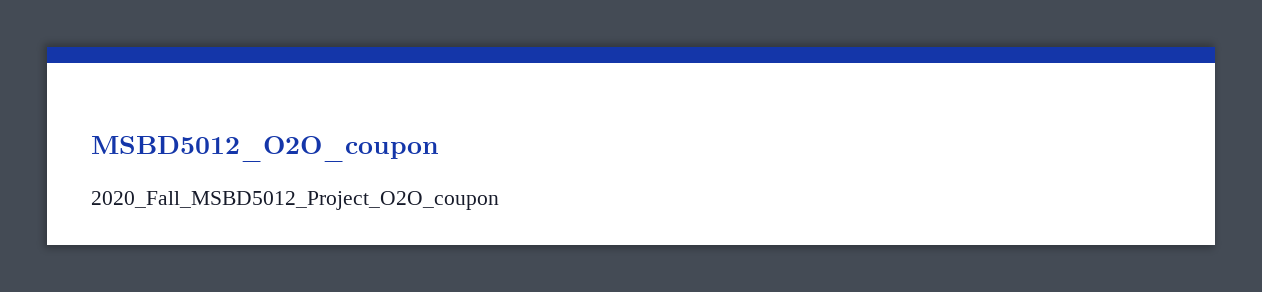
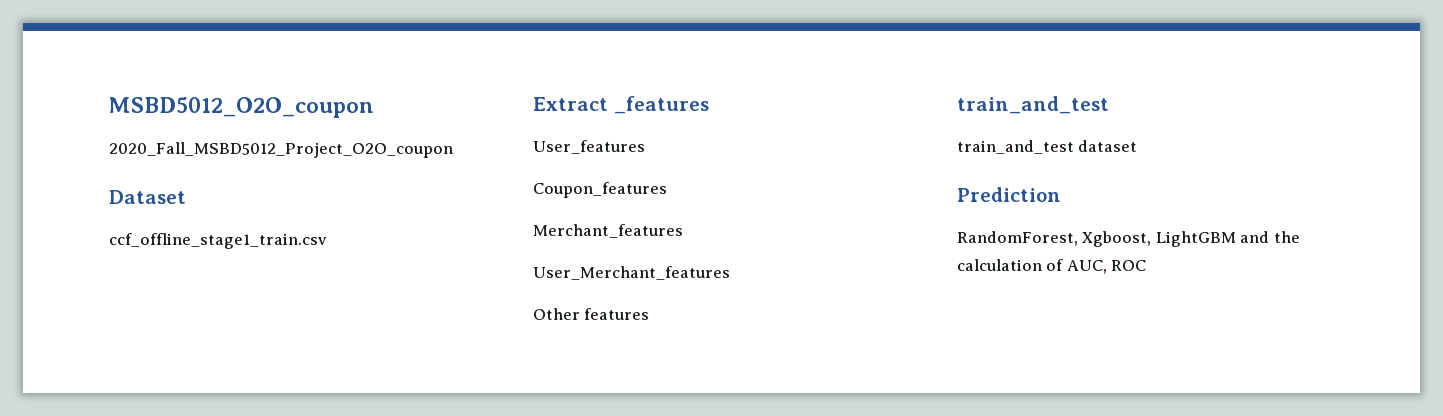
+ Dataset
+ ccf_offline_stage1_train.csv
+ Extract _features
+ User_features
+ Coupon_features
+ Merchant_features
+ User_Merchant_features
+ Other features
+ train_and_test
+ train_and_test dataset
+ Prediction
+ RandomForest, Xgboost, LightGBM and the calculation of AUC, ROC

